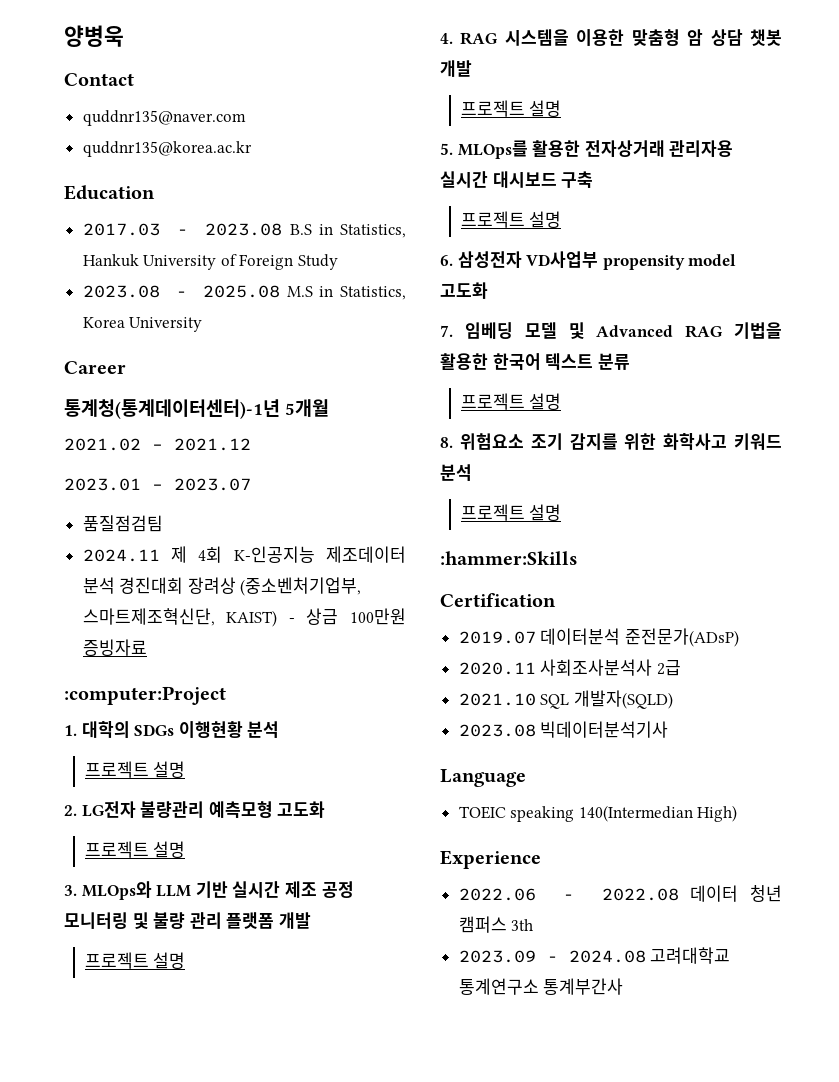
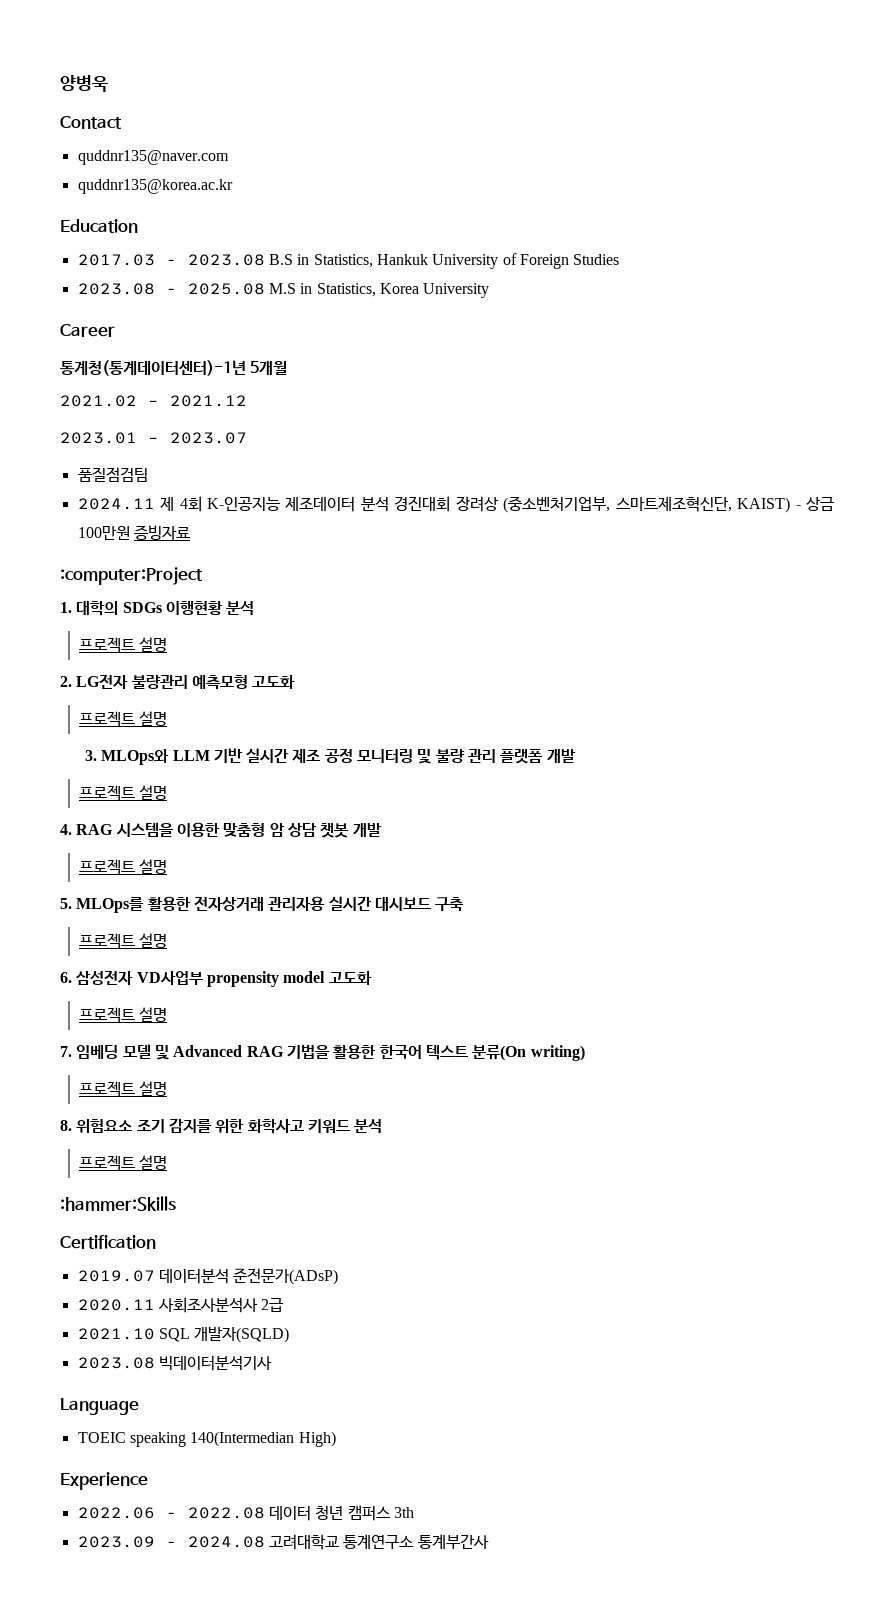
- 2017.03 - 2023.08 B.S in Statistics, Hankuk University of Foreign Study
+ 2017.03 - 2023.08 B.S in Statistics, Hankuk University of Foreign Studies
  6. 삼성전자 VD사업부 propensity model 고도화
+ 프로젝트 설명
- 7. 임베딩 모델 및 Advanced RAG 기법을 활용한 한국어 텍스트 분류
+ 7. 임베딩 모델 및 Advanced RAG 기법을 활용한 한국어 텍스트 분류(On writing)

